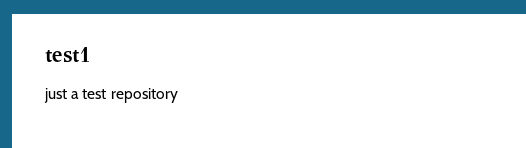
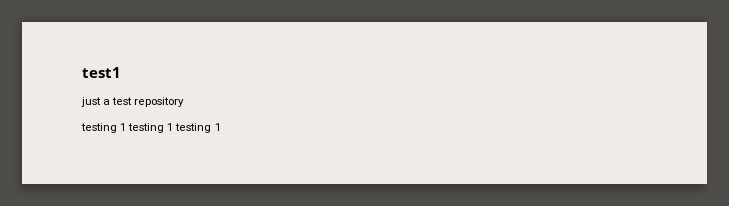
+ testing 1 testing 1 testing 1

